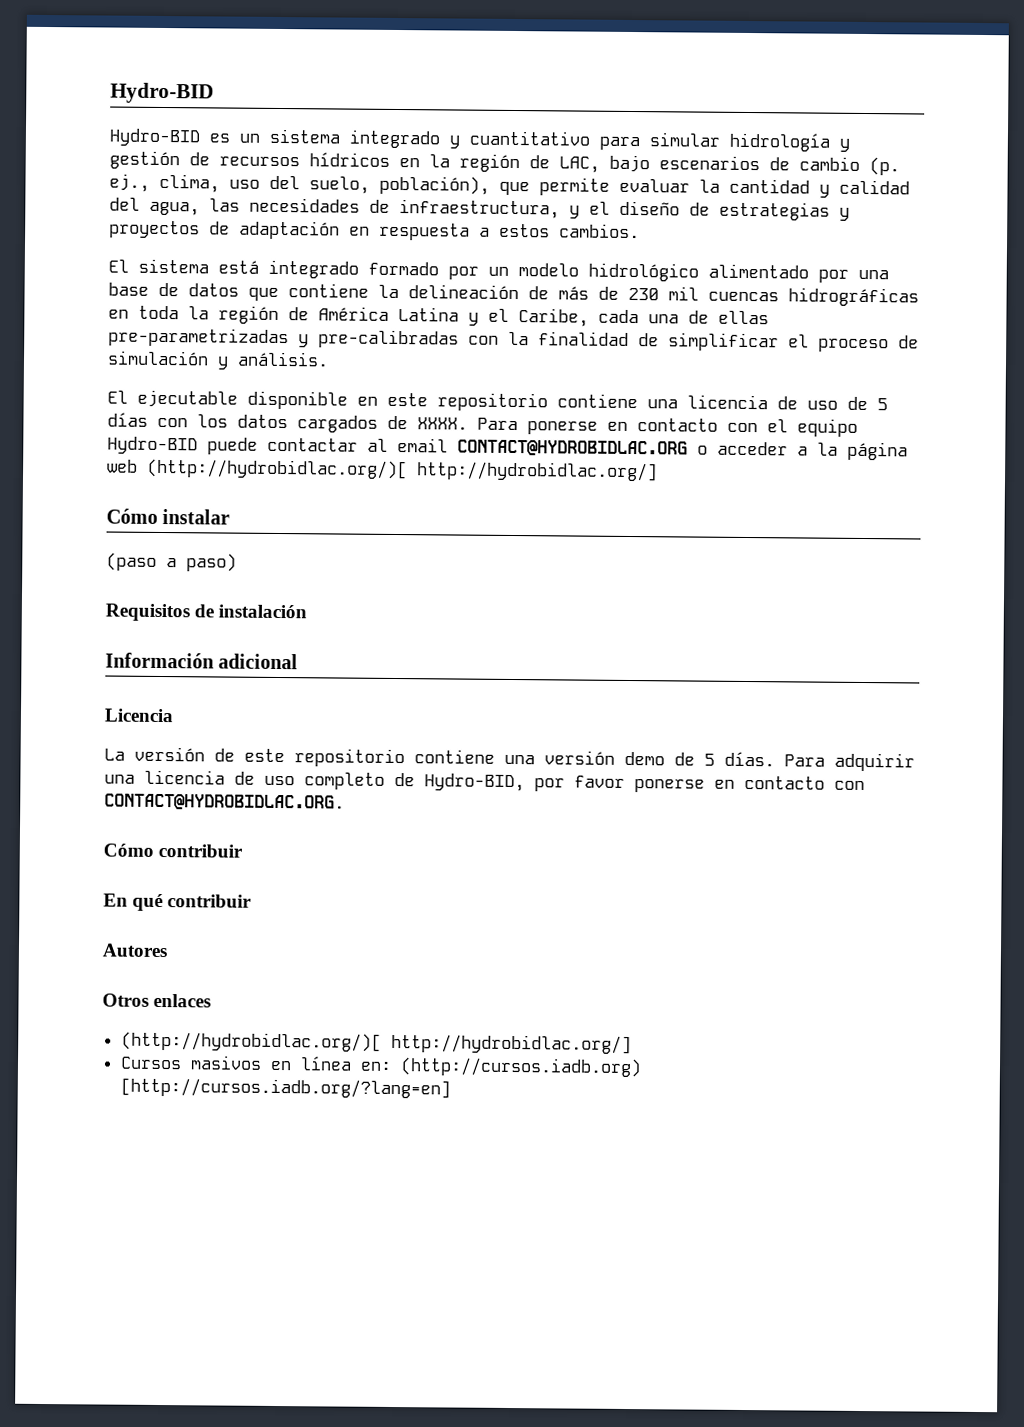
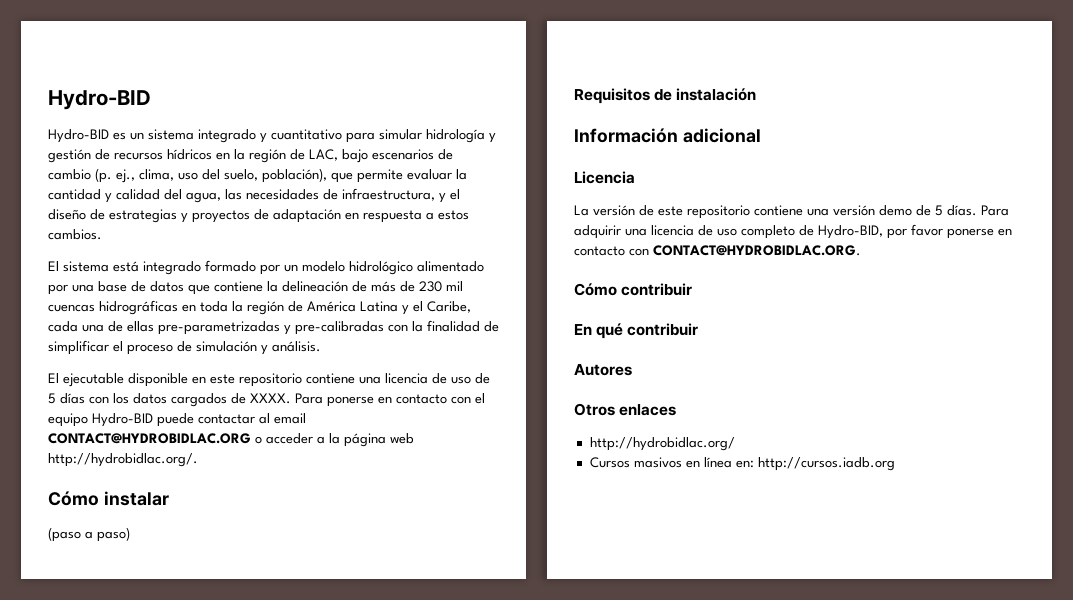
- Para ponerse en contacto con el equipo Hydro-BID puede contactar al email CONTACT@HYDROBIDLAC.ORG o acceder a la página web (http://hydrobidlac.org/)[ http://hydrobidlac.org/]
+ Para ponerse en contacto con el equipo Hydro-BID puede contactar al email CONTACT@HYDROBIDLAC.ORG o acceder a la página web http://hydrobidlac.org/.
  Otros enlaces
- (http://hydrobidlac.org/)[ http://hydrobidlac.org/]
+ http://hydrobidlac.org/
- Cursos masivos en línea en: (http://cursos.iadb.org) [http://cursos.iadb.org/?lang=en]
+ Cursos masivos en línea en: http://cursos.iadb.org

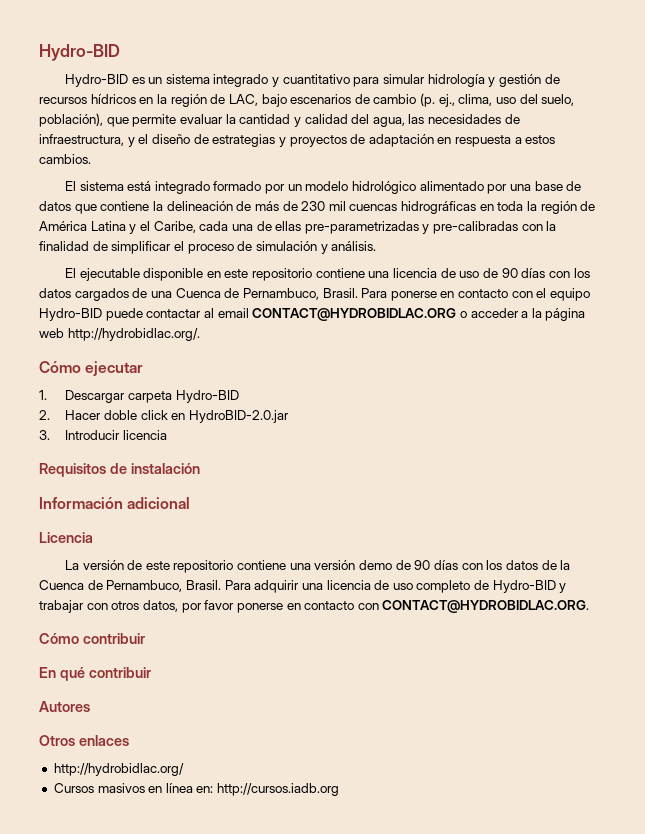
- El ejecutable disponible en este repositorio contiene una licencia de uso de 5 días con los datos cargados de XXXX.
+ El ejecutable disponible en este repositorio contiene una licencia de uso de 90 días con los datos cargados de una Cuenca de Pernambuco, Brasil.
- Cómo instalar
- (paso a paso)
+ Cómo ejecutar
+ 1. Descargar carpeta Hydro-BID
+ 2. Hacer doble click en HydroBID-2.0.jar
+ 3. Introducir licencia
- La versión de este repositorio contiene una versión demo de 5 días.
+ La versión de este repositorio contiene una versión demo de 90 días con los datos de la Cuenca de Pernambuco, Brasil.
- Para adquirir una licencia de uso completo de Hydro-BID, por favor ponerse en contacto con CONTACT@HYDROBIDLAC.ORG.
+ Para adquirir una licencia de uso completo de Hydro-BID y trabajar con otros datos, por favor ponerse en contacto con CONTACT@HYDROBIDLAC.ORG.

